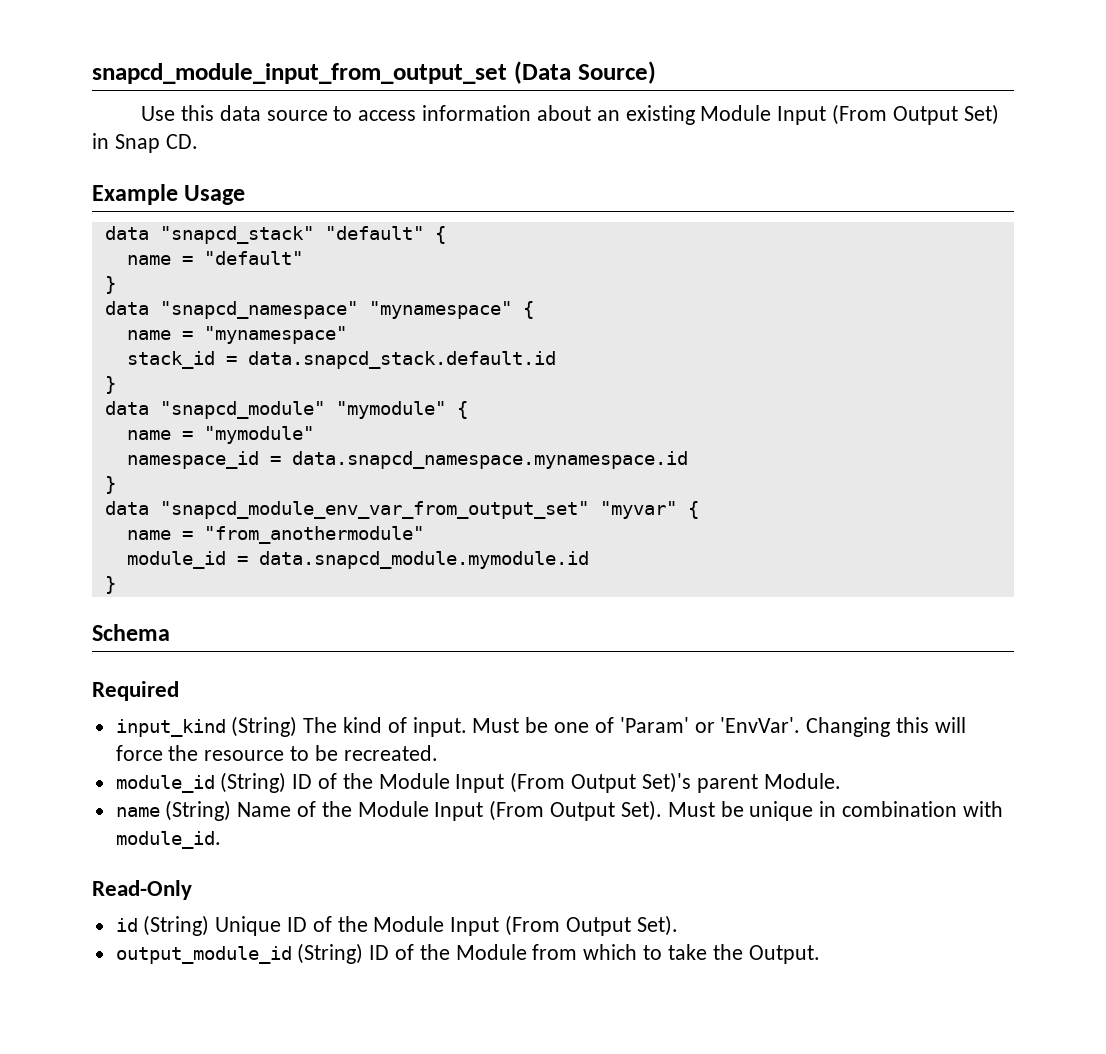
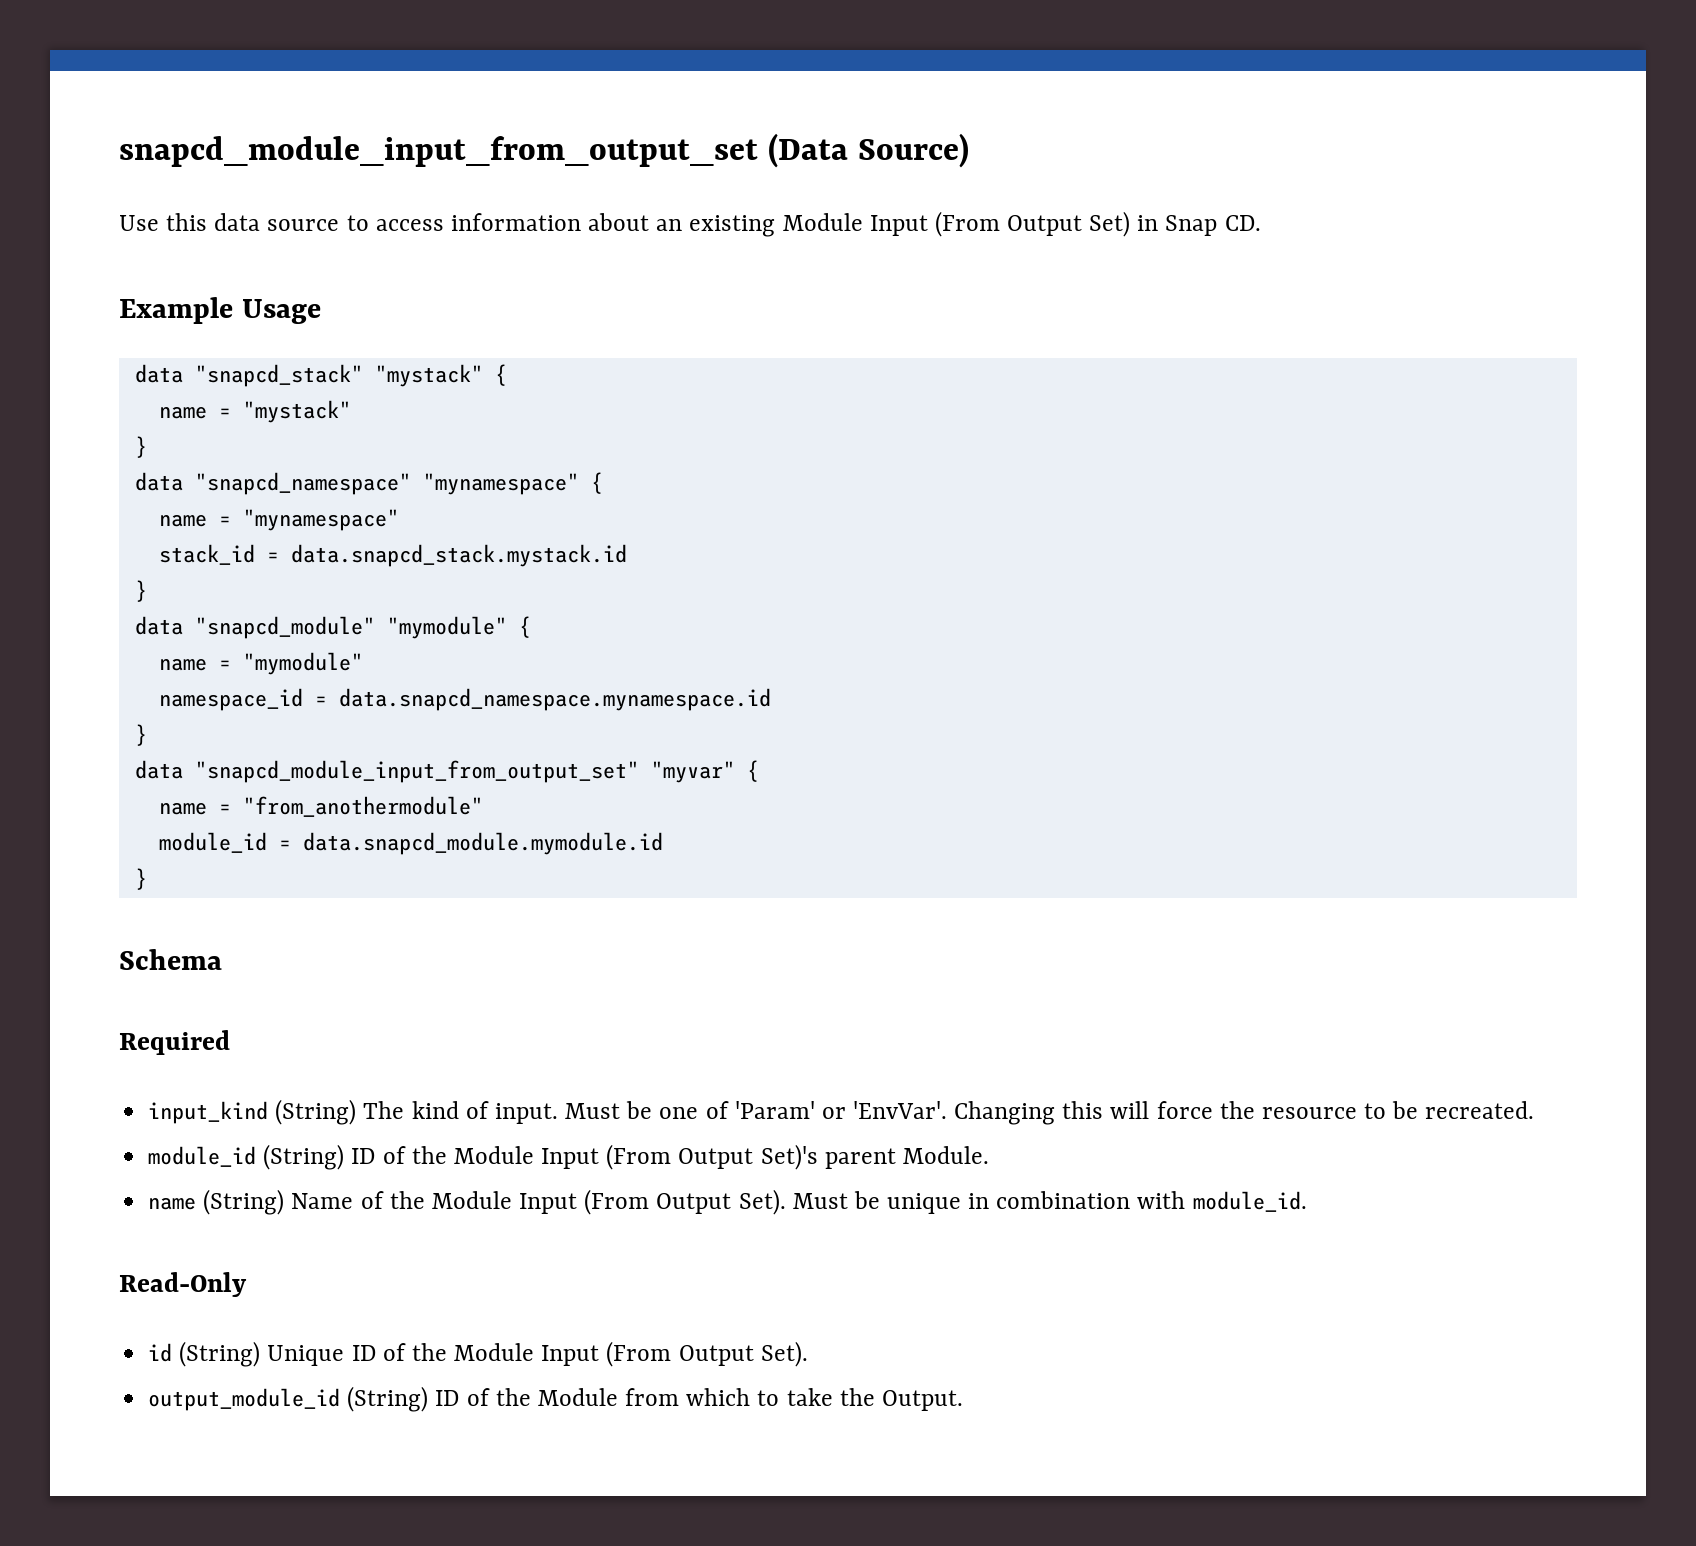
- data "snapcd_stack" "default" {
- name = "default"
+ data "snapcd_stack" "mystack" {
+ name = "mystack"
- stack_id = data.snapcd_stack.default.id
+ stack_id = data.snapcd_stack.mystack.id
- data "snapcd_module_env_var_from_output_set" "myvar" {
+ data "snapcd_module_input_from_output_set" "myvar" {

